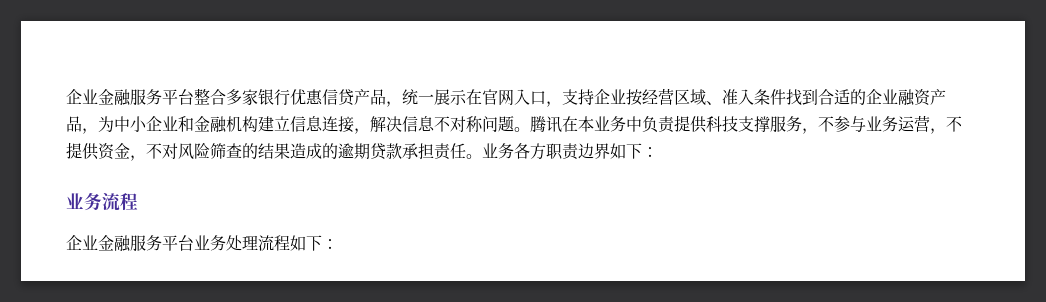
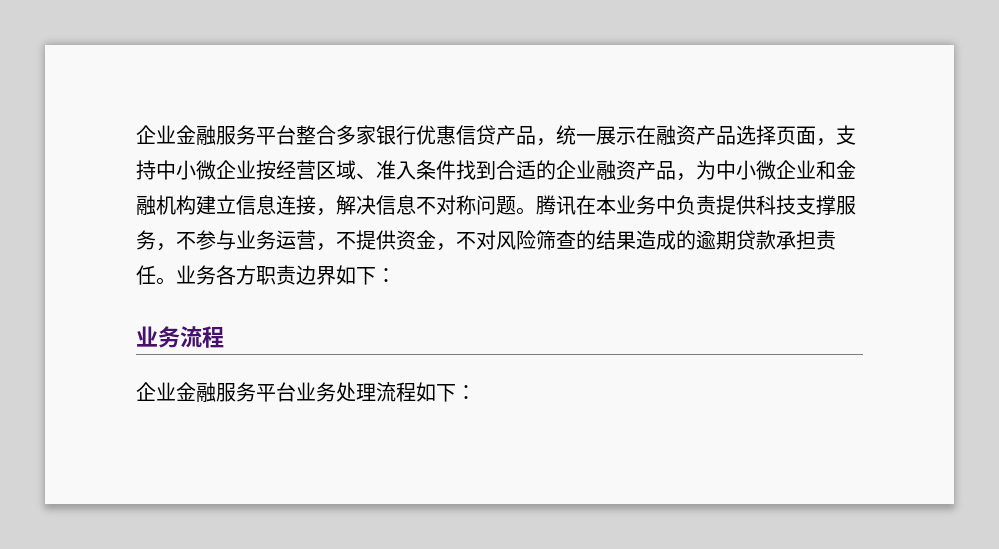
- 企业金融服务平台整合多家银行优惠信贷产品，统一展示在官网入口，支持企业按经营区域、准入条件找到合适的企业融资产品，为中小企业和金融机构建立信息连接，解决信息不对称问题。
+ 企业金融服务平台整合多家银行优惠信贷产品，统一展示在融资产品选择页面，支持中小微企业按经营区域、准入条件找到合适的企业融资产品，为中小微企业和金融机构建立信息连接，解决信息不对称问题。

